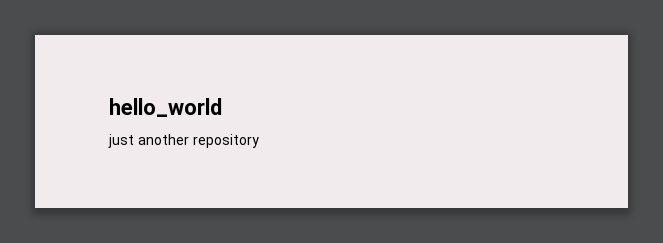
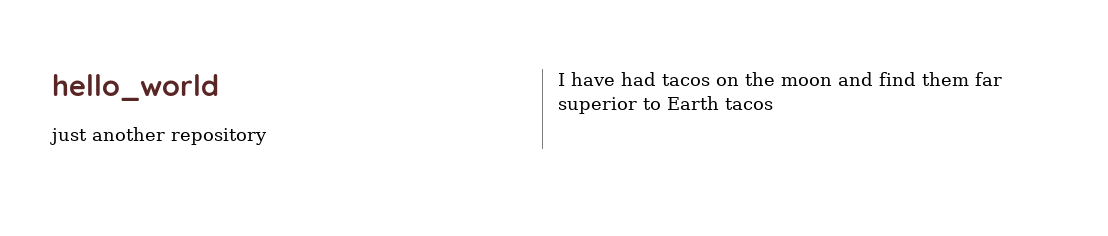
+ I have had tacos on the moon and find them far superior to Earth tacos

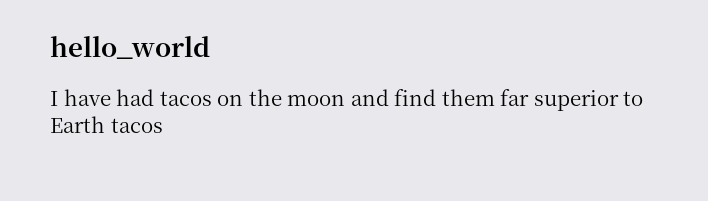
- just another repository

